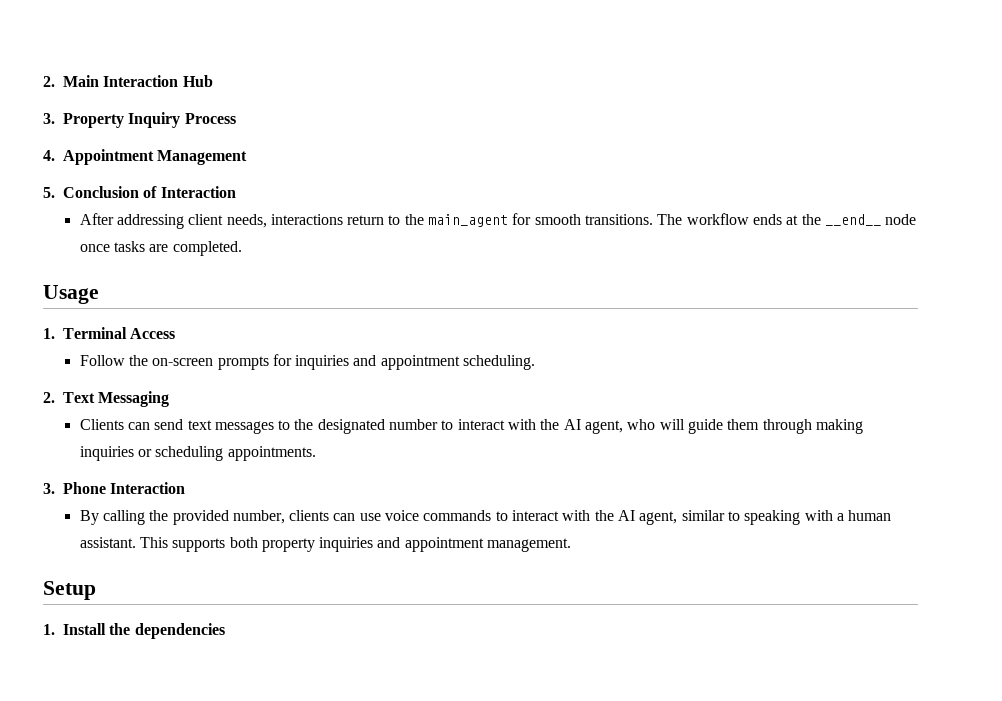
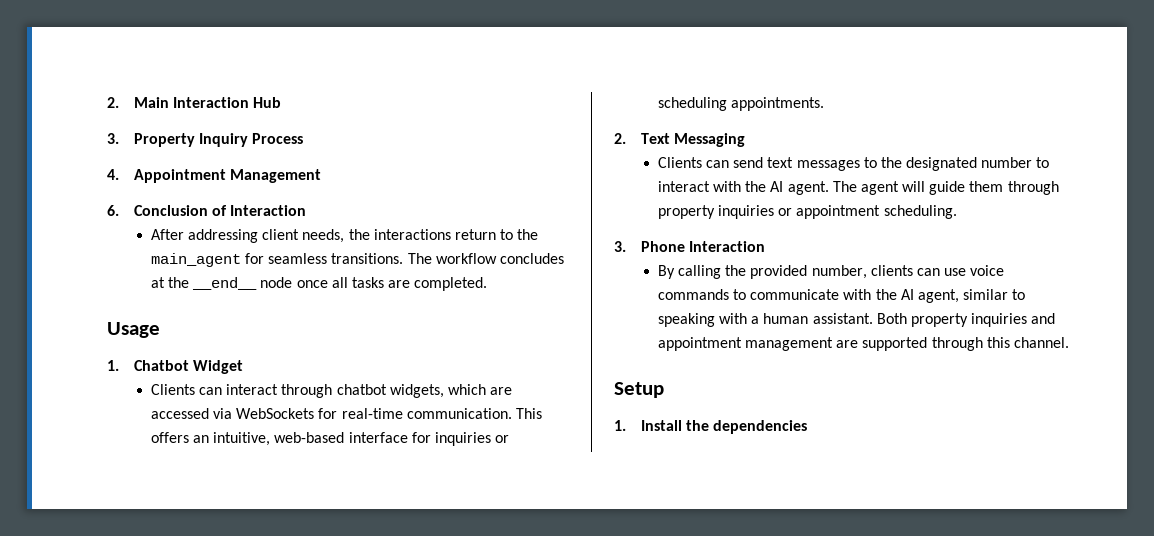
- 5. Conclusion of Interaction
+ 6. Conclusion of Interaction
- After addressing client needs, interactions return to the main_agent for smooth transitions.
+ After addressing client needs, the interactions return to the main_agent for seamless transitions.
- The workflow ends at the __end__ node once tasks are completed.
+ The workflow concludes at the __end__ node once all tasks are completed.
- 1. Terminal Access
- Follow the on-screen prompts for inquiries and appointment scheduling.
+ 1. Chatbot Widget
+ Clients can interact through chatbot widgets, which are accessed via WebSockets for real-time communication. This offers an intuitive, web-based interface for inquiries or scheduling appointments.
- Clients can send text messages to the designated number to interact with the AI agent, who will guide them through making inquiries or scheduling appointments.
+ Clients can send text messages to the designated number to interact with the AI agent. The agent will guide them through property inquiries or appointment scheduling.
- By calling the provided number, clients can use voice commands to interact with the AI agent, similar to speaking with a human assistant.
+ By calling the provided number, clients can use voice commands to communicate with the AI agent, similar to speaking with a human assistant.
- This supports both property inquiries and appointment management.
+ Both property inquiries and appointment management are supported through this channel.

